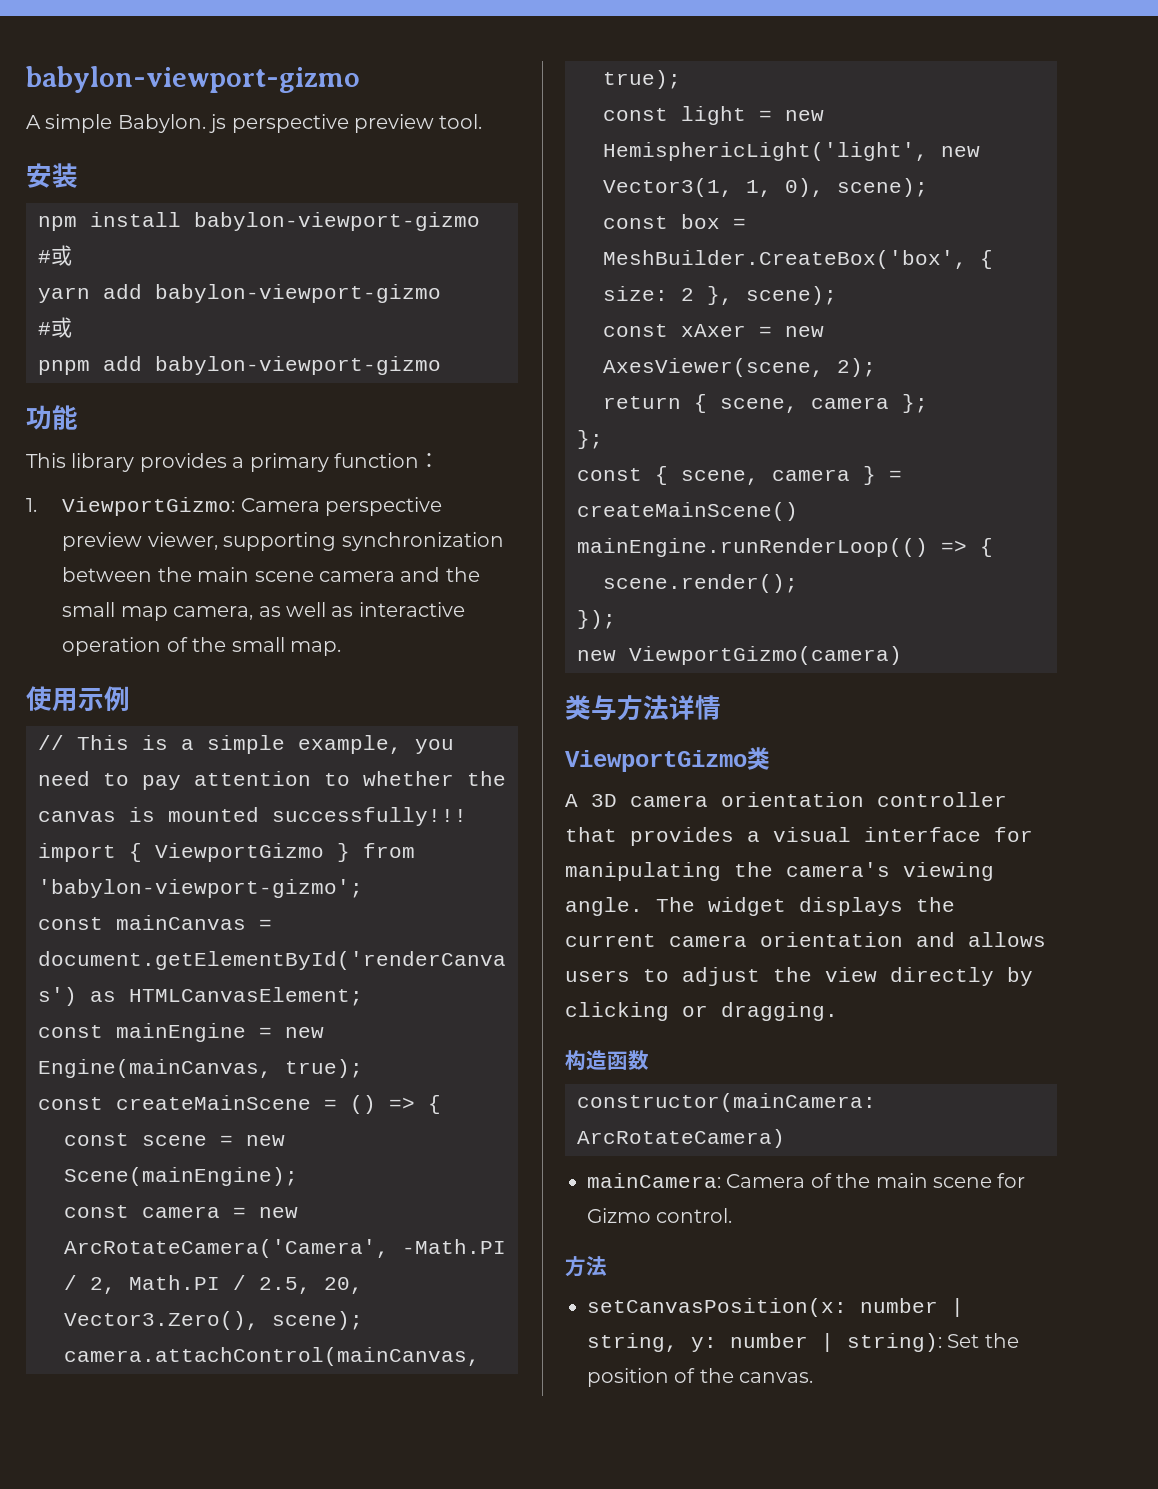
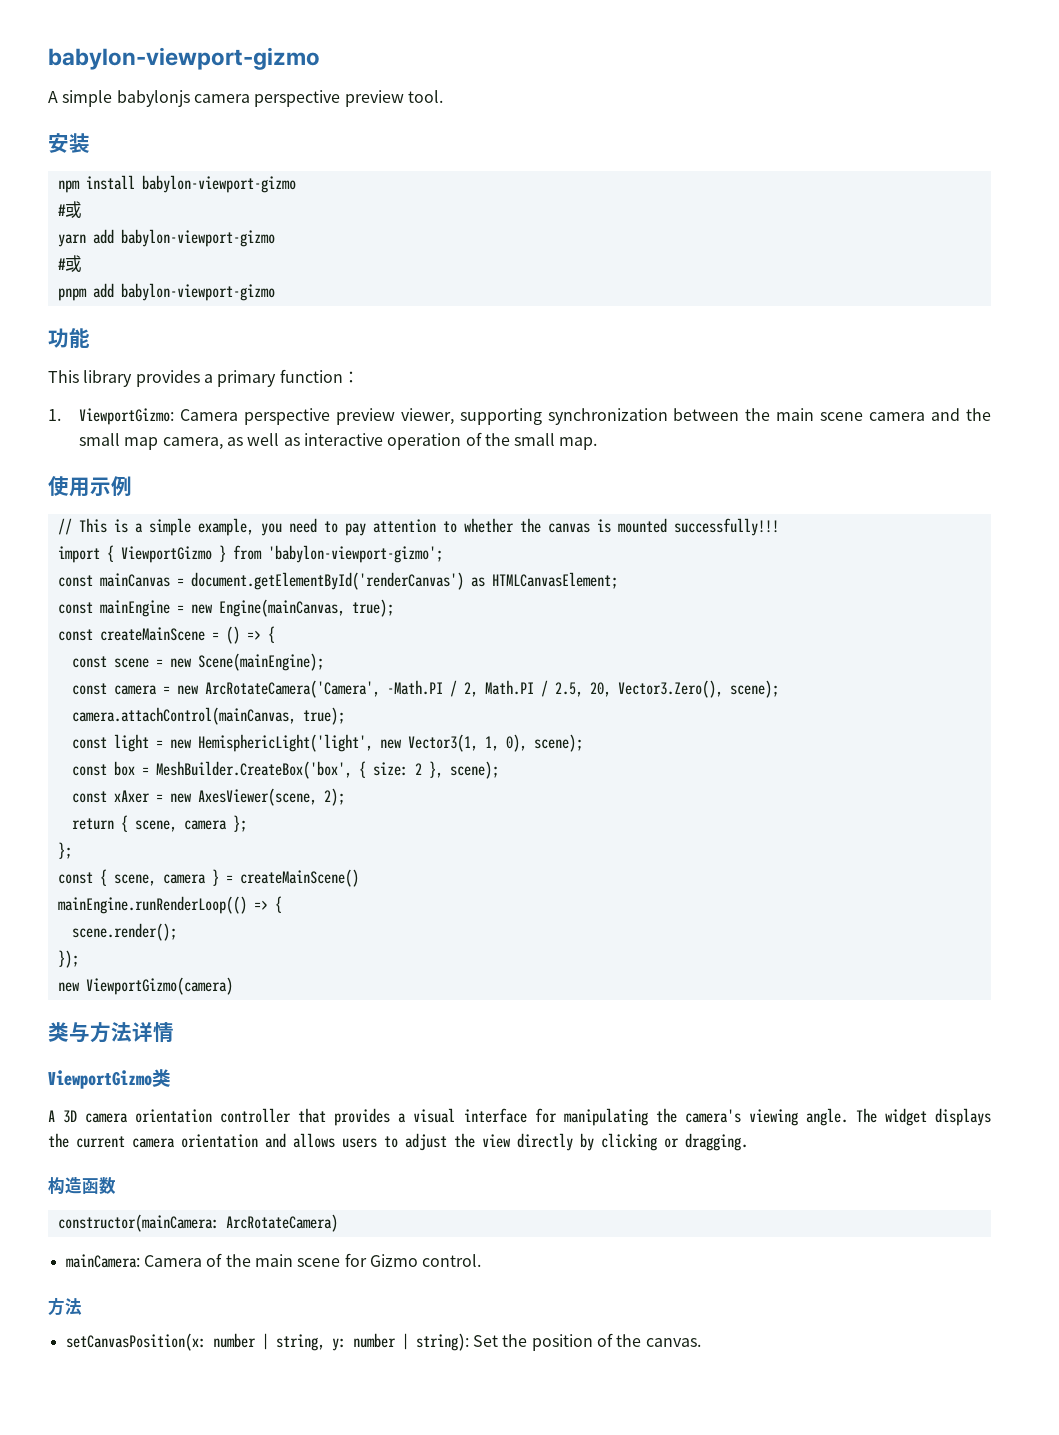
- A simple Babylon. js perspective preview tool.
+ A simple babylonjs camera perspective preview tool.

